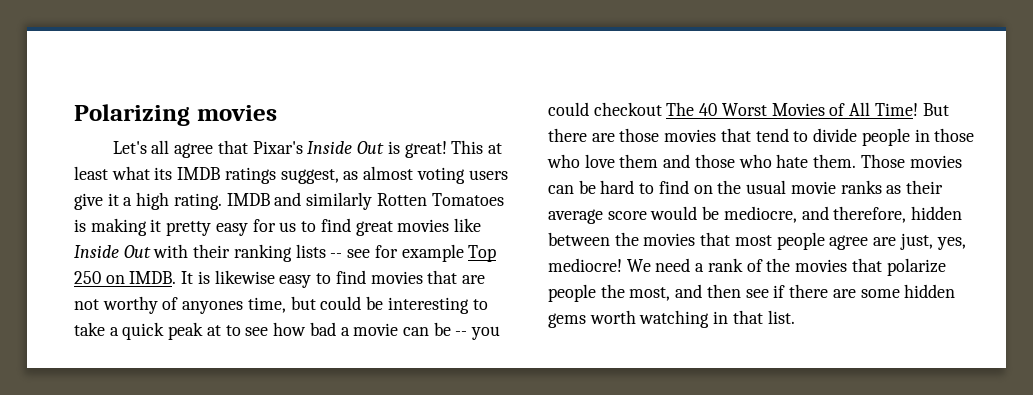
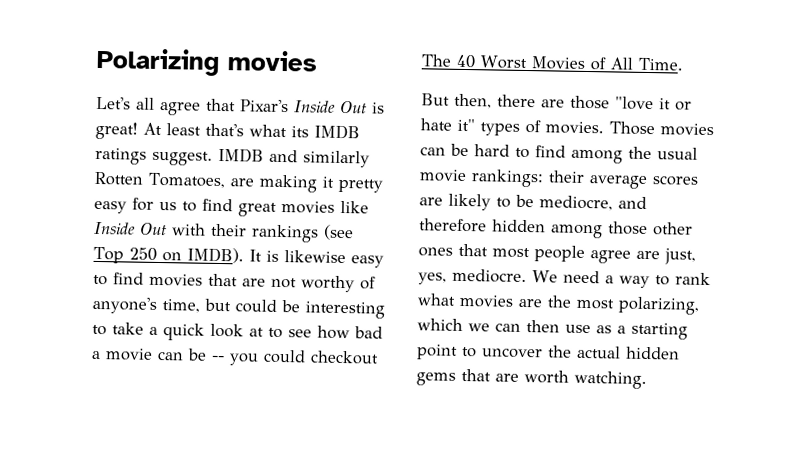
- This at least what its IMDB ratings suggest, as almost voting users give it a high rating.
+ At least that's what its IMDB ratings suggest.
- IMDB and similarly Rotten Tomatoes is making it pretty easy for us to find great movies like Inside Out with their ranking lists -- see for example Top 250 on IMDB.
+ IMDB and similarly Rotten Tomatoes, are making it pretty easy for us to find great movies like Inside Out with their rankings (see Top 250 on IMDB).
- It is likewise easy to find movies that are not worthy of anyones time, but could be interesting to take a quick peak at to see how bad a movie can be -- you could checkout The 40 Worst Movies of All Time! But there are those movies that tend to divide people in those who love them and those who hate them.
+ It is likewise easy to find movies that are not worthy of anyone's time, but could be interesting to take a quick look at to see how bad a movie can be -- you could checkout The 40 Worst Movies of All Time.
+ But then, there are those "love it or hate it" types of movies.
- Those movies can be hard to find on the usual movie ranks as their average score would be mediocre, and therefore, hidden between the movies that most people agree are just, yes, mediocre!
+ Those movies can be hard to find among the usual movie rankings: their average scores are likely to be mediocre, and therefore hidden among those other ones that most people agree are just, yes, mediocre.
- We need a rank of the movies that polarize people the most, and then see if there are some hidden gems worth watching in that list.
+ We need a way to rank what movies are the most polarizing, which we can then use as a starting point to uncover the actual hidden gems that are worth watching.

